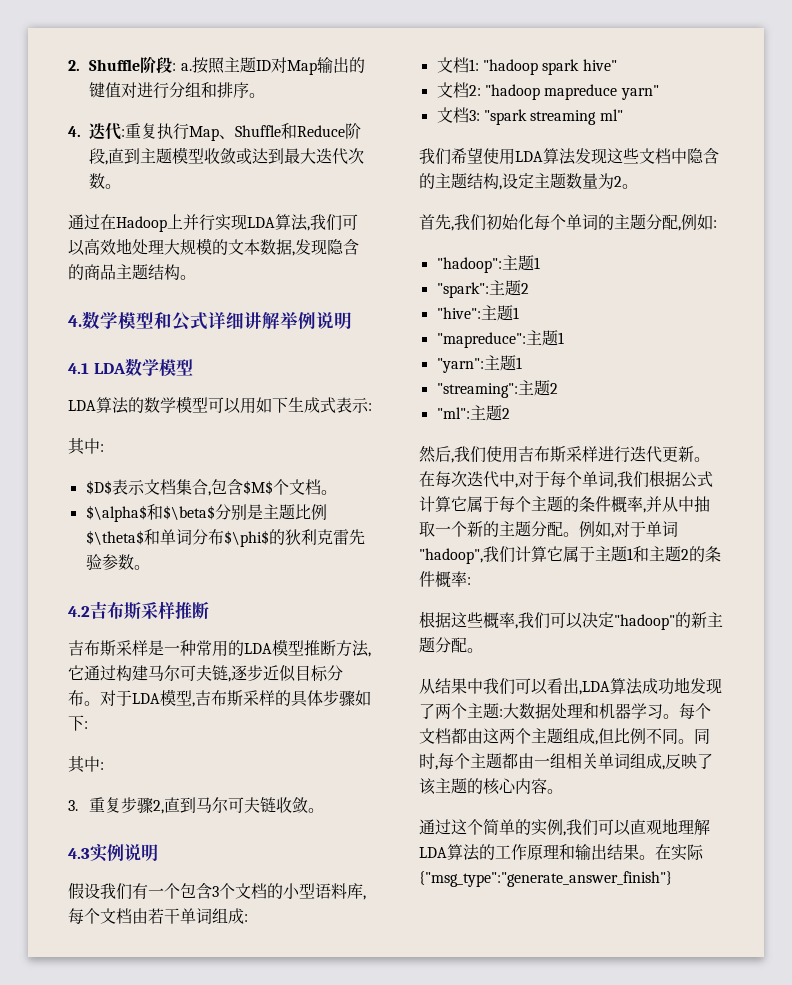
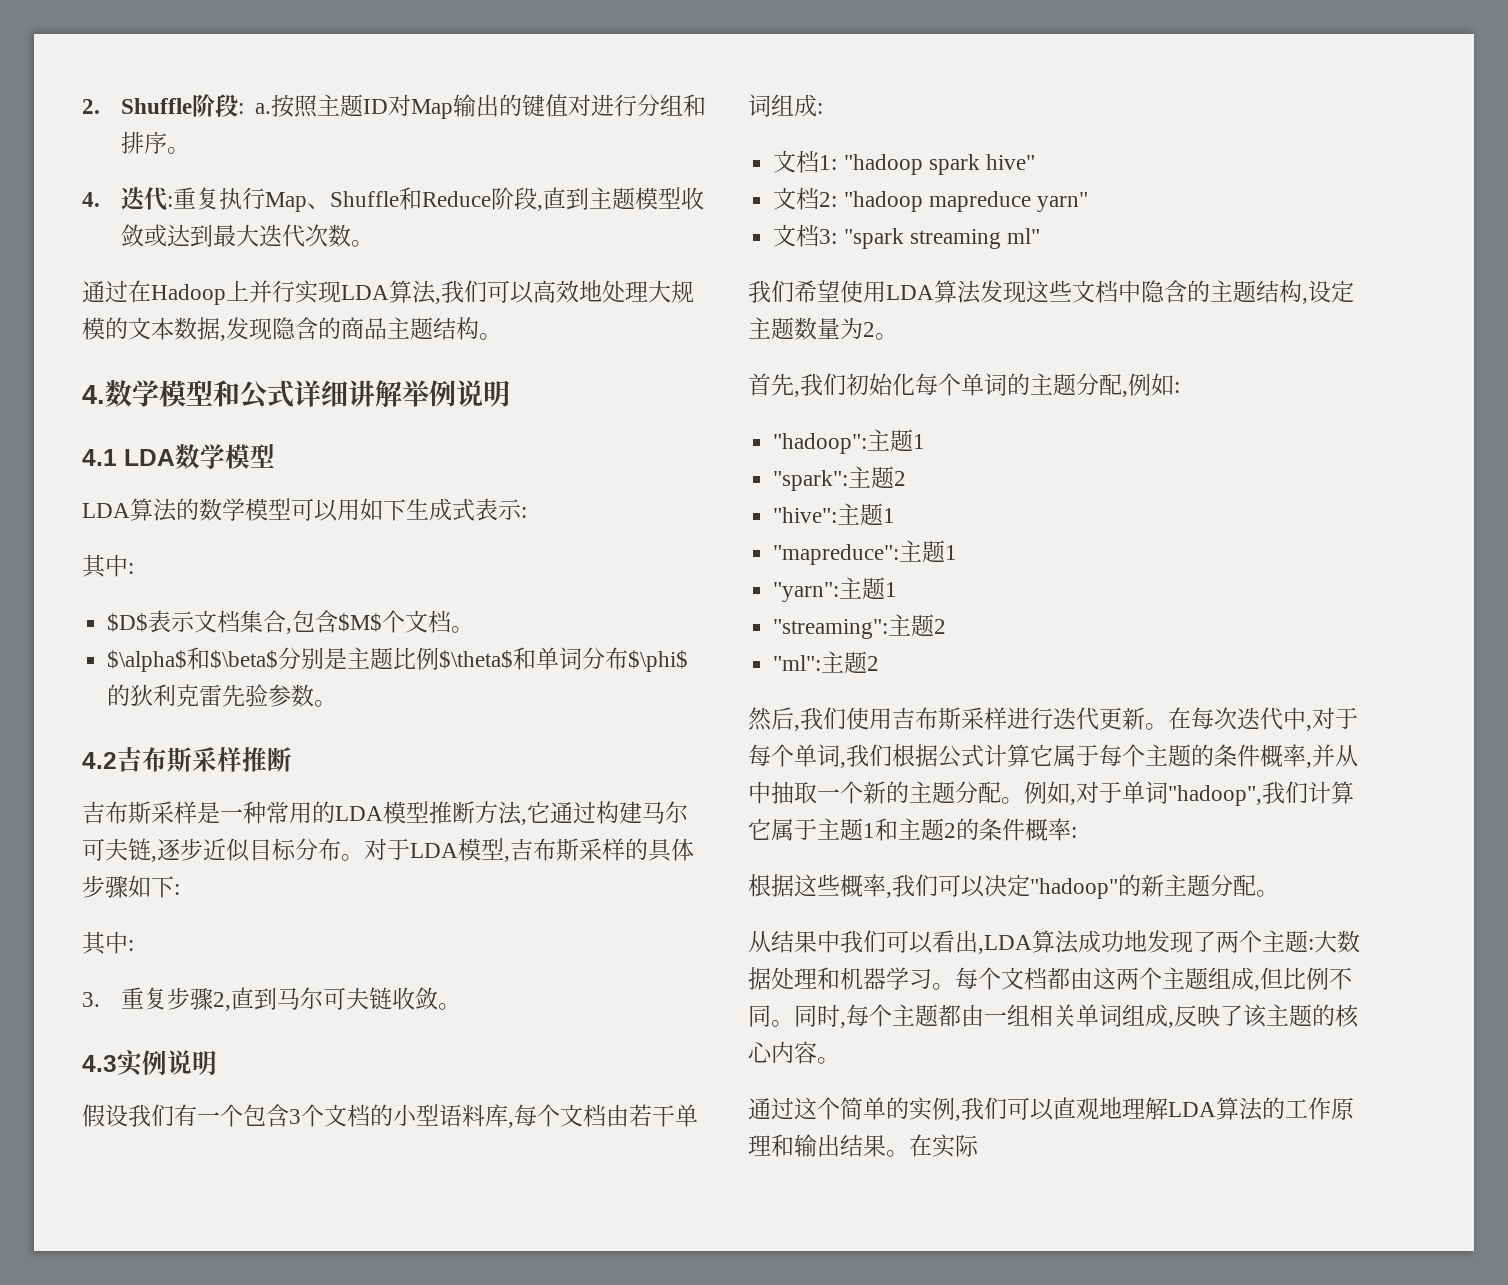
- 在实际{"msg_type":"generate_answer_finish"}
+ 在实际

